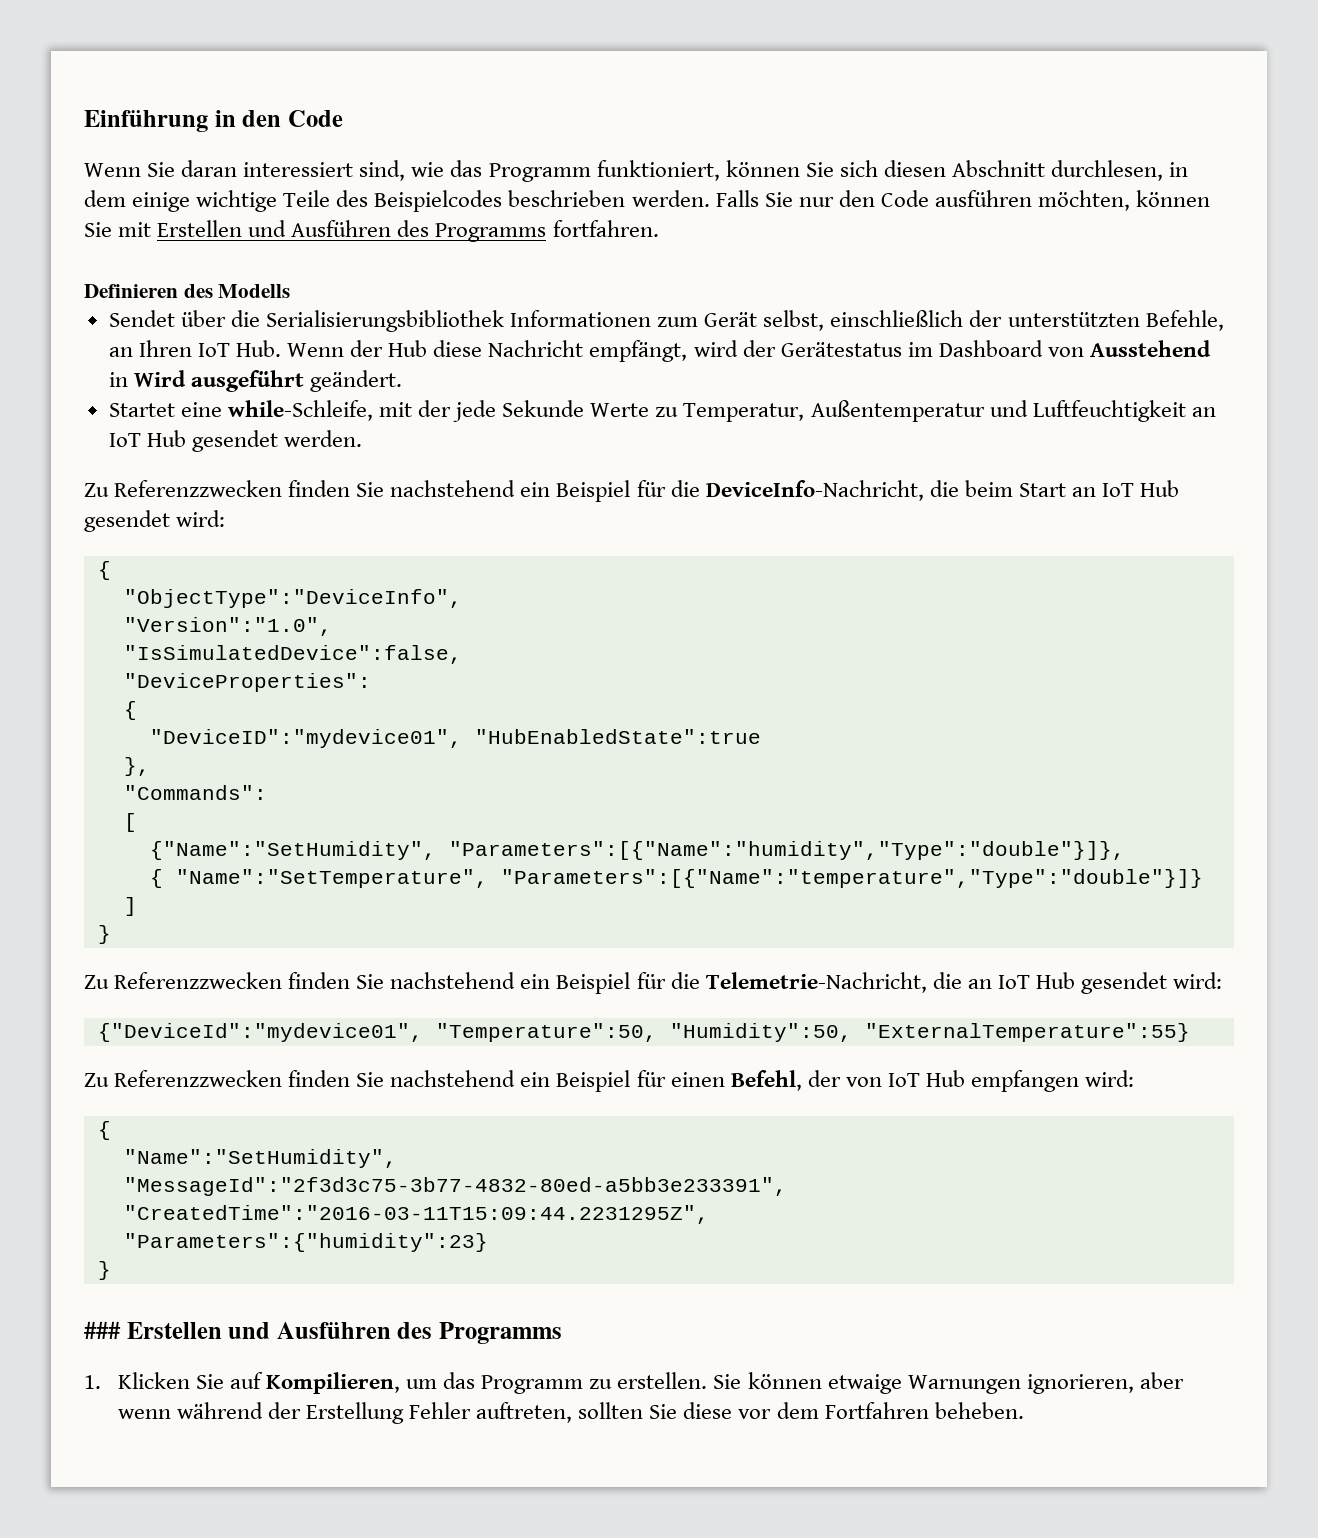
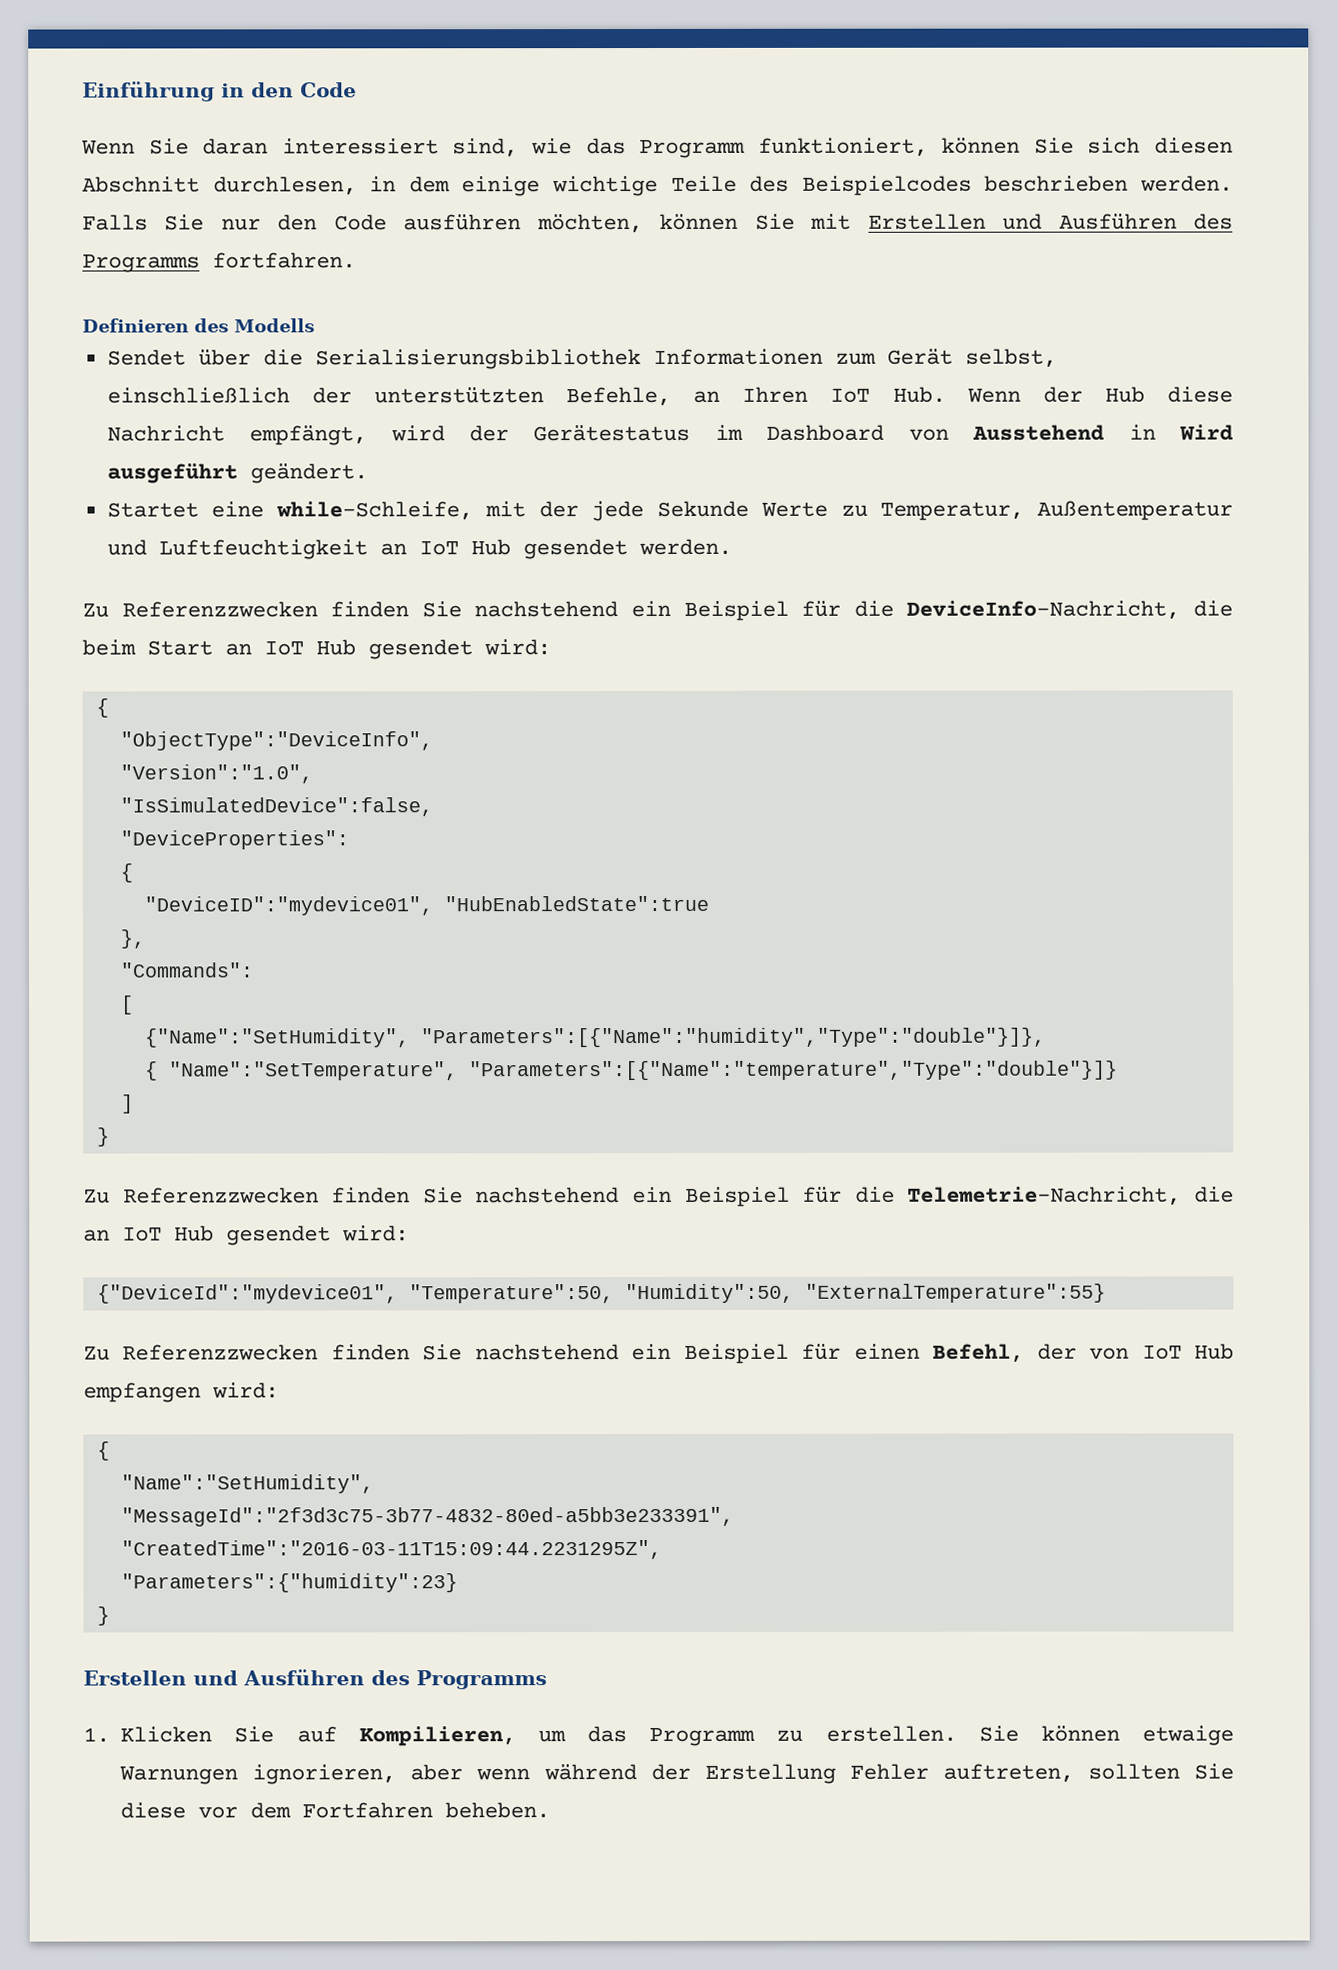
  "Parameters":{"humidity":23}
  }
- ### Erstellen und Ausführen des Programms
+ Erstellen und Ausführen des Programms

